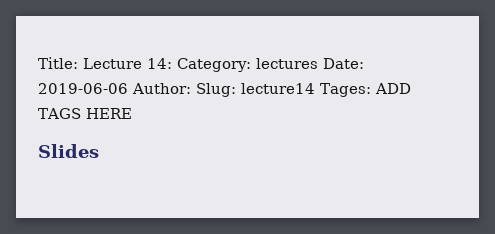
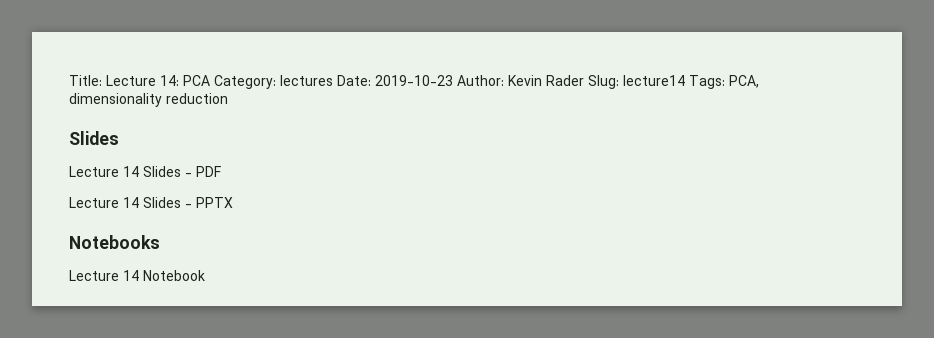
- Title: Lecture 14: Category: lectures Date: 2019-06-06 Author: Slug: lecture14 Tages: ADD TAGS HERE
+ Title: Lecture 14: PCA Category: lectures Date: 2019-10-23 Author: Kevin Rader Slug: lecture14 Tags: PCA, dimensionality reduction
  Slides
+ Lecture 14 Slides - PDF
+ Lecture 14 Slides - PPTX
+ Notebooks
+ Lecture 14 Notebook

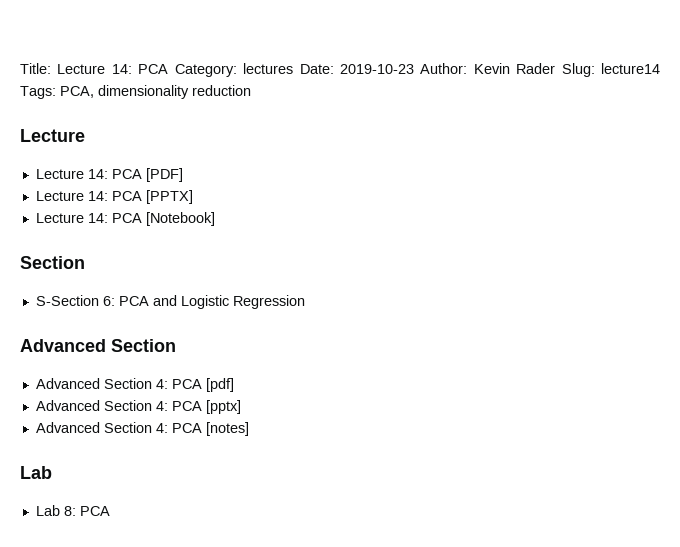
  Title: Lecture 14: PCA Category: lectures Date: 2019-10-23 Author: Kevin Rader Slug: lecture14 Tags: PCA, dimensionality reduction
- Slides
- Lecture 14 Slides - PDF
- Lecture 14 Slides - PPTX
- Notebooks
- Lecture 14 Notebook
+ Lecture
+ Lecture 14: PCA [PDF]
+ Lecture 14: PCA [PPTX]
+ Lecture 14: PCA [Notebook]
+ Section
+ S-Section 6: PCA and Logistic Regression
+ Advanced Section
+ Advanced Section 4: PCA [pdf]
+ Advanced Section 4: PCA [pptx]
+ Advanced Section 4: PCA [notes]
+ Lab
+ Lab 8: PCA

